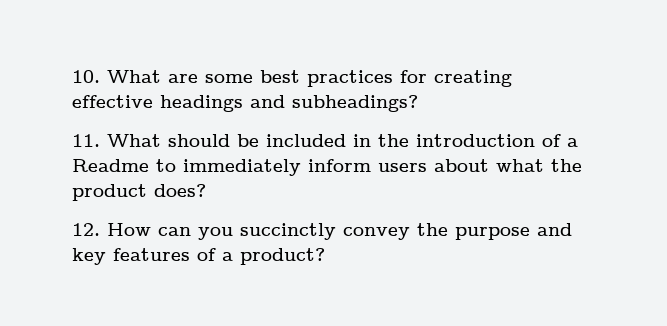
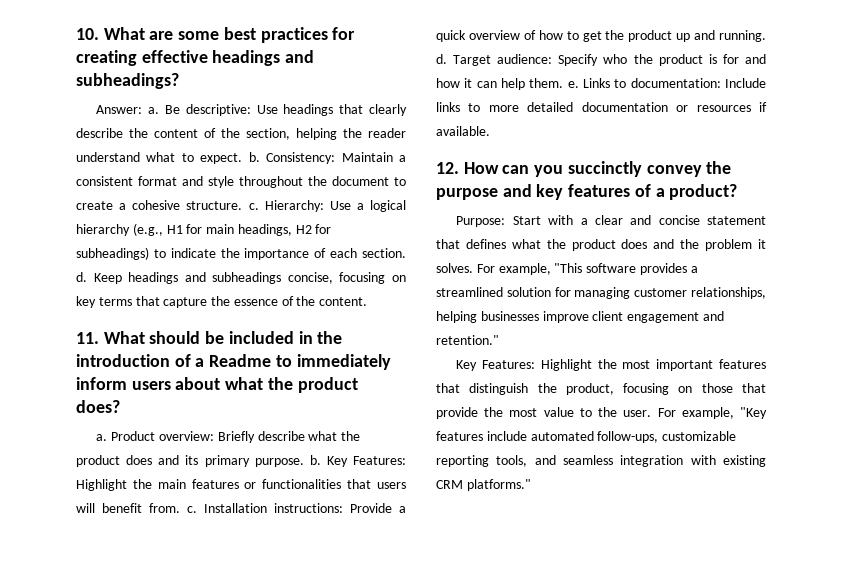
+ Answer: a. Be descriptive: Use headings that clearly describe the content of the section, helping the reader understand what to expect. b. Consistency: Maintain a consistent format and style throughout the document to create a cohesive structure. c. Hierarchy: Use a logical hierarchy (e.g., H1 for main headings, H2 for subheadings) to indicate the importance of each section. d. Keep headings and subheadings concise, focusing on key terms that capture the essence of the content.
+ a. Product overview: Briefly describe what the product does and its primary purpose. b. Key Features: Highlight the main features or functionalities that users will benefit from. c. Installation instructions: Provide a quick overview of how to get the product up and running. d. Target audience: Specify who the product is for and how it can help them. e. Links to documentation: Include links to more detailed documentation or resources if available.
+ Purpose: Start with a clear and concise statement that defines what the product does and the problem it solves. For example, "This software provides a streamlined solution for managing customer relationships, helping businesses improve client engagement and retention."
+ Key Features: Highlight the most important features that distinguish the product, focusing on those that provide the most value to the user. For example, "Key features include automated follow-ups, customizable reporting tools, and seamless integration with existing CRM platforms."

